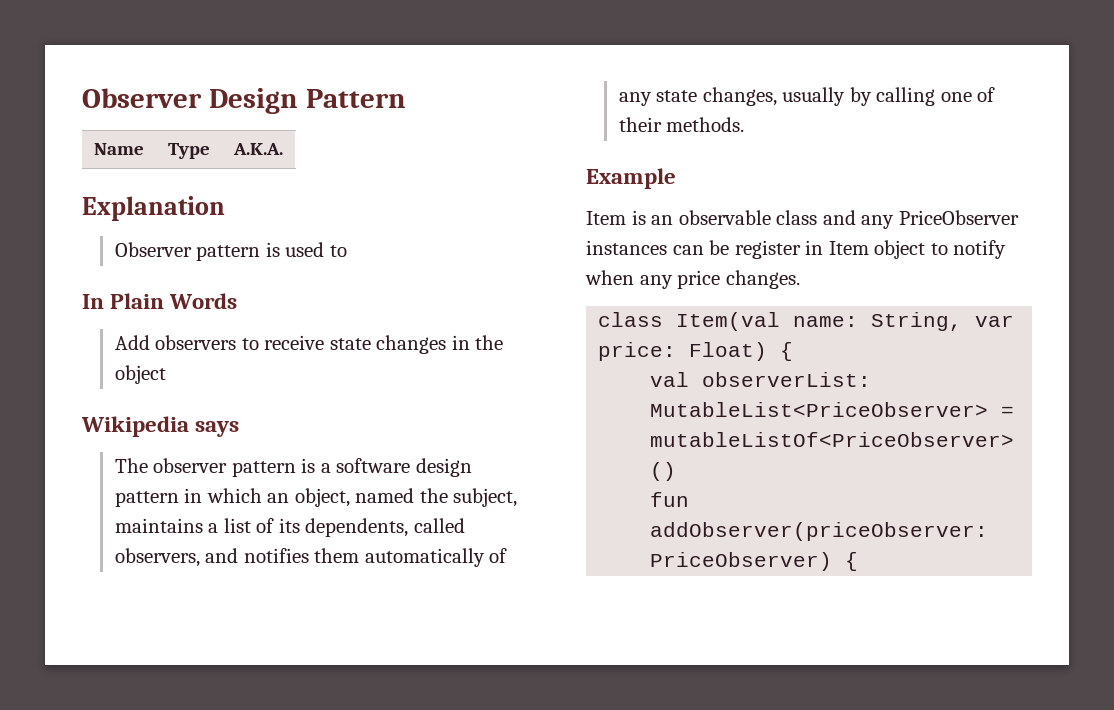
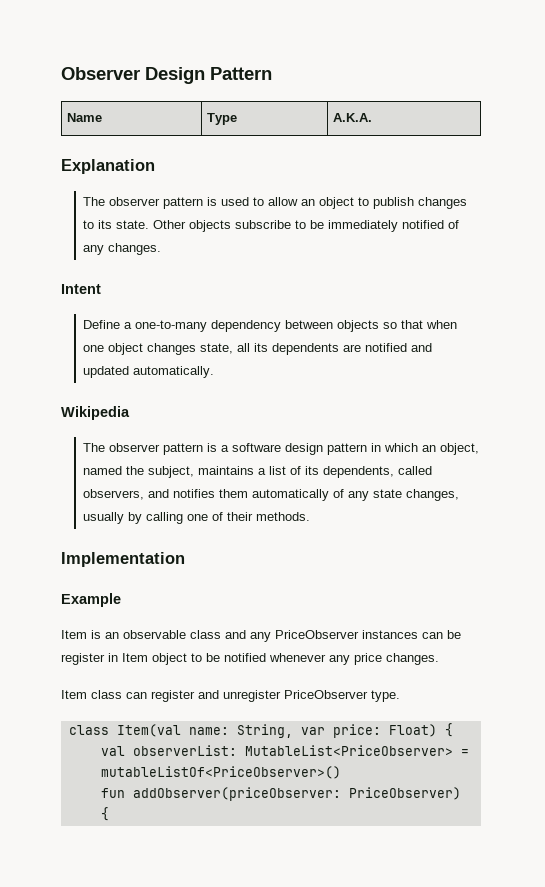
- Observer pattern is used to
- In Plain Words
- Add observers to receive state changes in the object
+ The observer pattern is used to allow an object to publish changes to its state. Other objects subscribe to be immediately notified of any changes.
+ Intent
+ Define a one-to-many dependency between objects so that when one object changes state, all its dependents are notified and updated automatically.
- Wikipedia says
+ Wikipedia
+ Implementation
- Item is an observable class and any PriceObserver instances can be register in Item object to notify when any price changes.
+ Item is an observable class and any PriceObserver instances can be register in Item object to be notified whenever any price changes.
+ Item class can register and unregister PriceObserver type.

